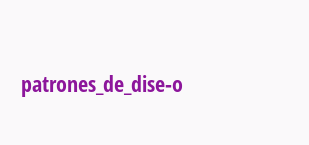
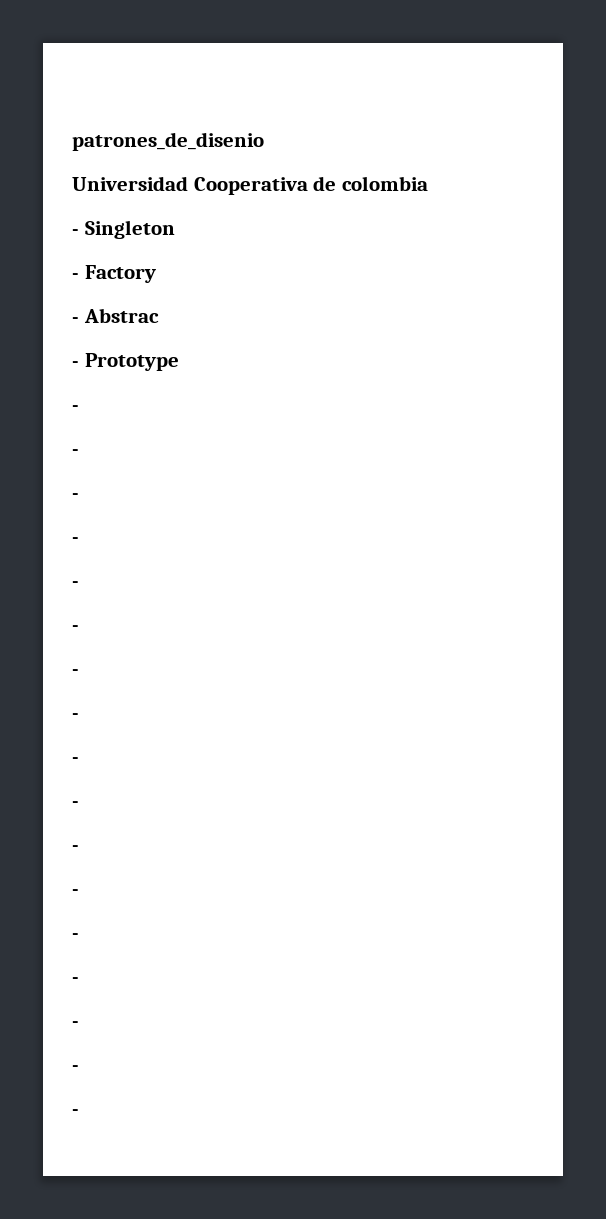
- patrones_de_dise-o
+ patrones_de_disenio
+ Universidad Cooperativa de colombia
+ - Singleton
+ - Factory
+ - Abstrac
+ - Prototype
+ -
+ -
+ -
+ -
+ -
+ -
+ -
+ -
+ -
+ -
+ -
+ -
+ -
+ -
+ -
+ -
+ -

